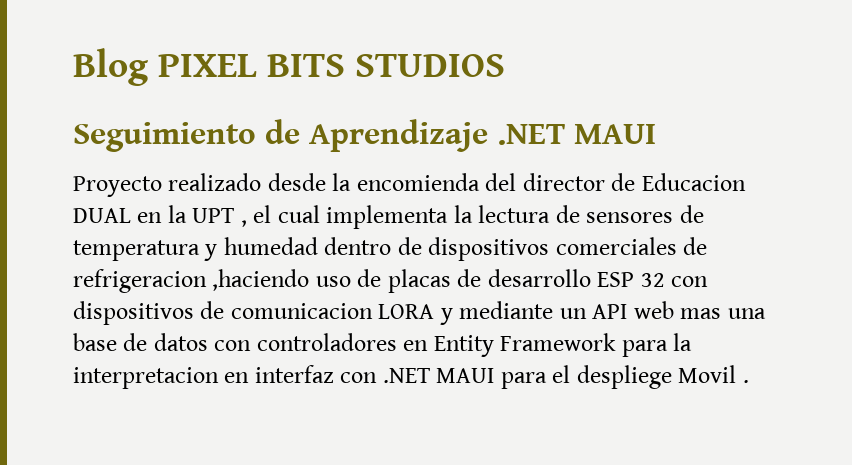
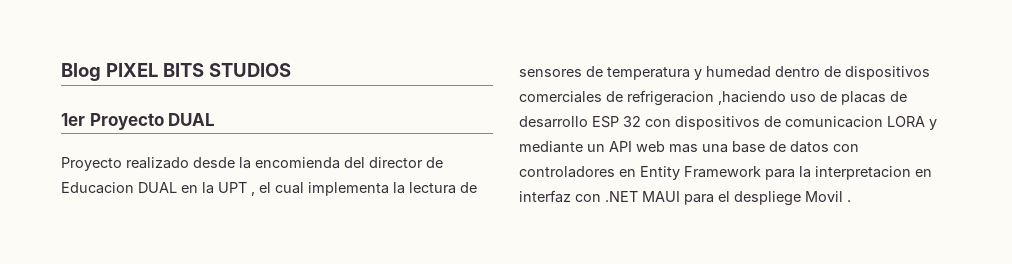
- Seguimiento de Aprendizaje .NET MAUI
+ 1er Proyecto DUAL

